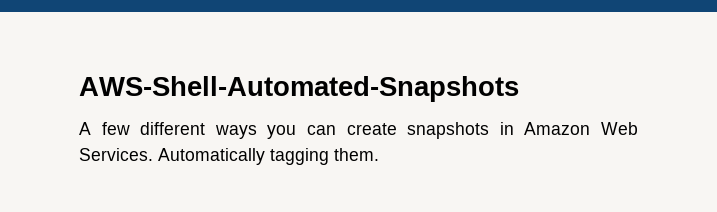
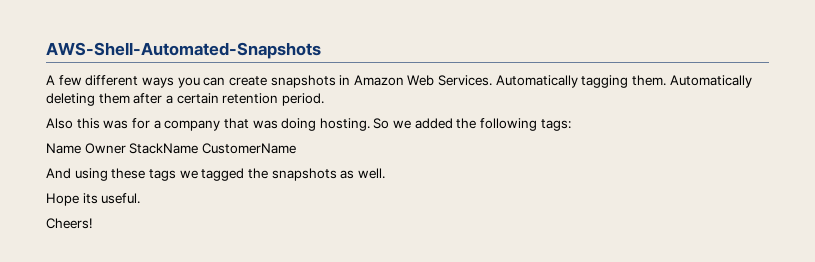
+ Automatically deleting them after a certain retention period.
+ Also this was for a company that was doing hosting. So we added the following tags:
+ Name Owner StackName CustomerName
+ And using these tags we tagged the snapshots as well.
+ Hope its useful.
+ Cheers!

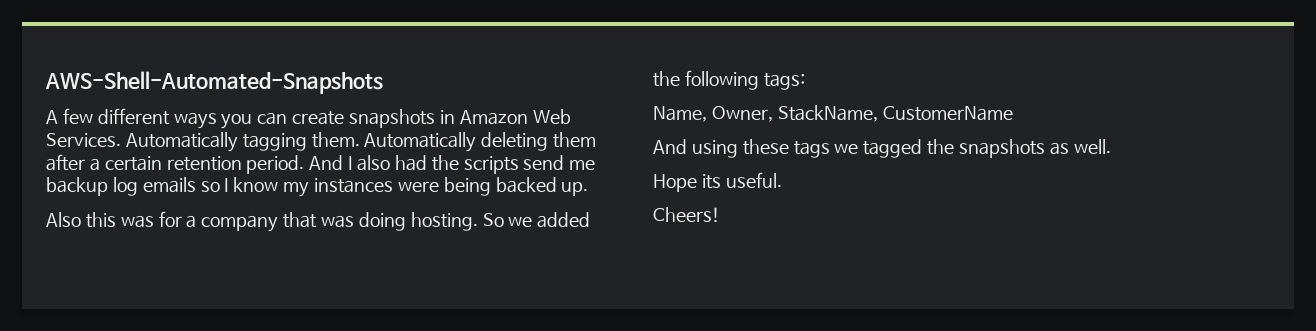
+ And I also had the scripts send me backup log emails so I know my instances were being backed up.
- Name Owner StackName CustomerName
+ Name, Owner, StackName, CustomerName

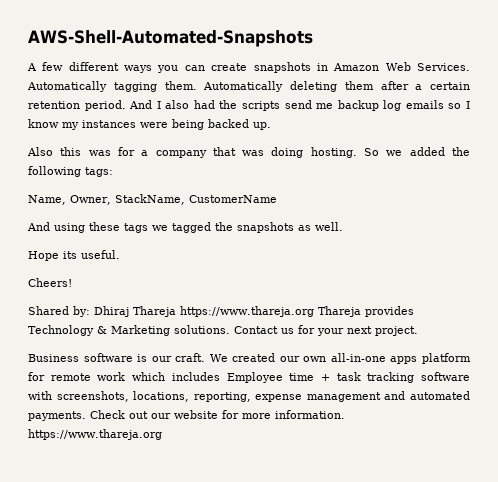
+ Shared by: Dhiraj Thareja https://www.thareja.org Thareja provides Technology & Marketing solutions. Contact us for your next project.
+ Business software is our craft. We created our own all-in-one apps platform for remote work which includes Employee time + task tracking software with screenshots, locations, reporting, expense management and automated payments. Check out our website for more information. https://www.thareja.org

